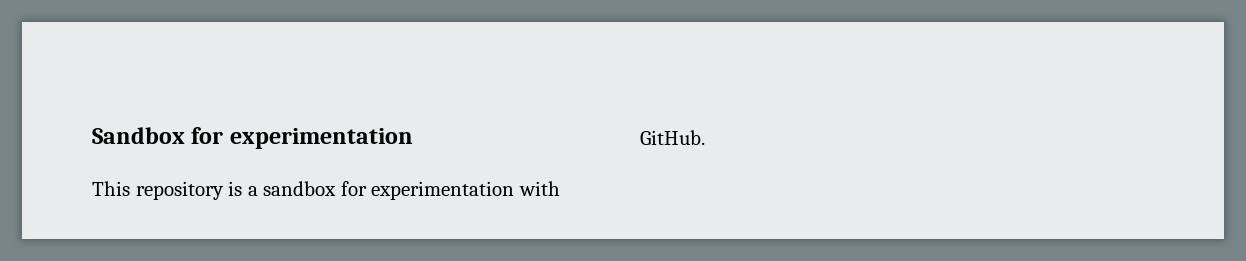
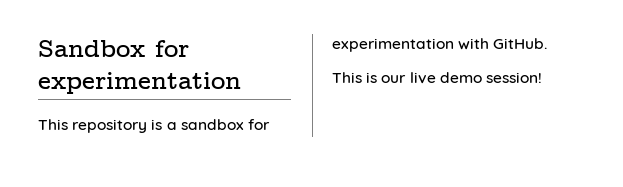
+ This is our live demo session!

